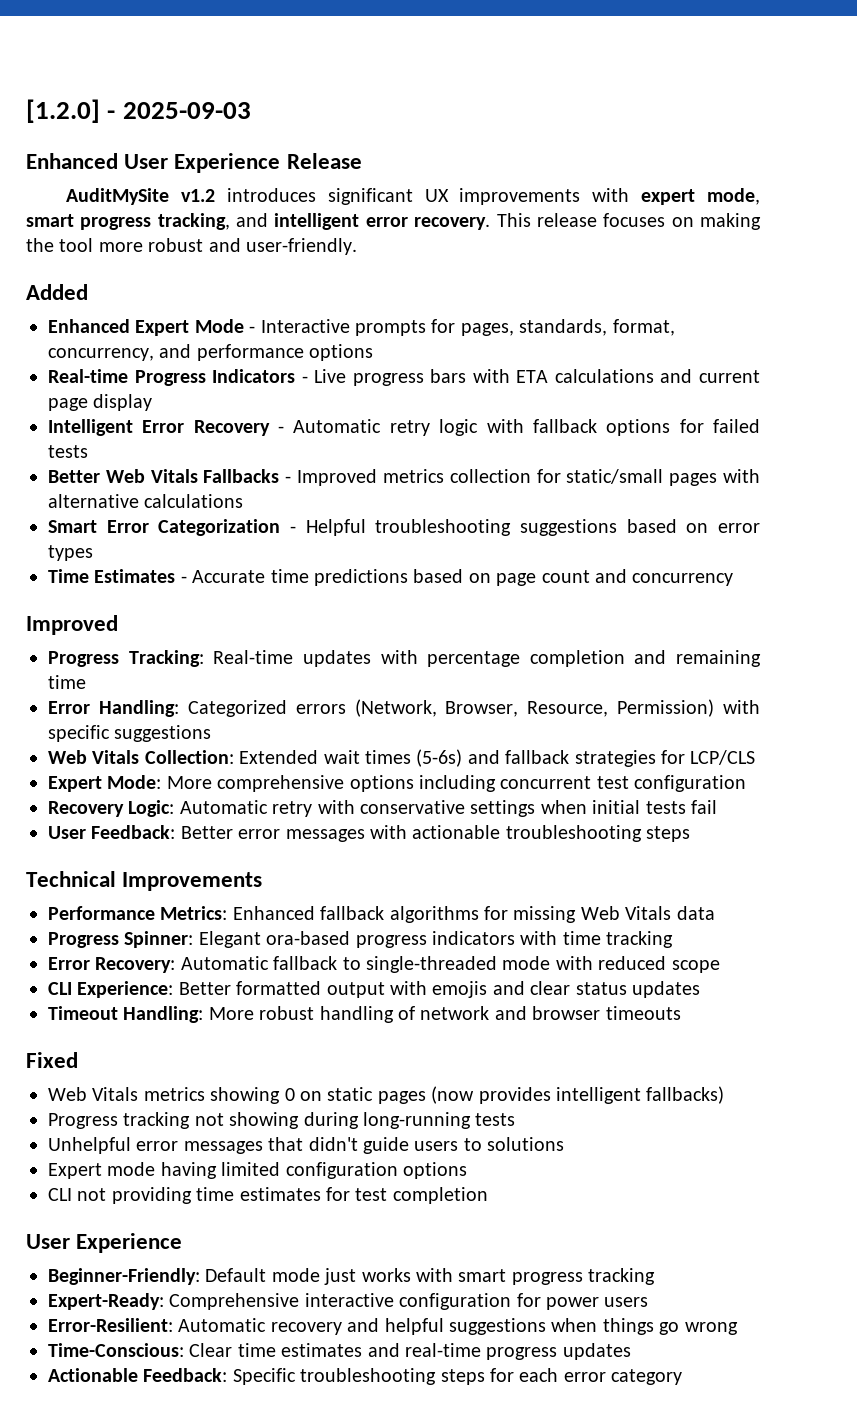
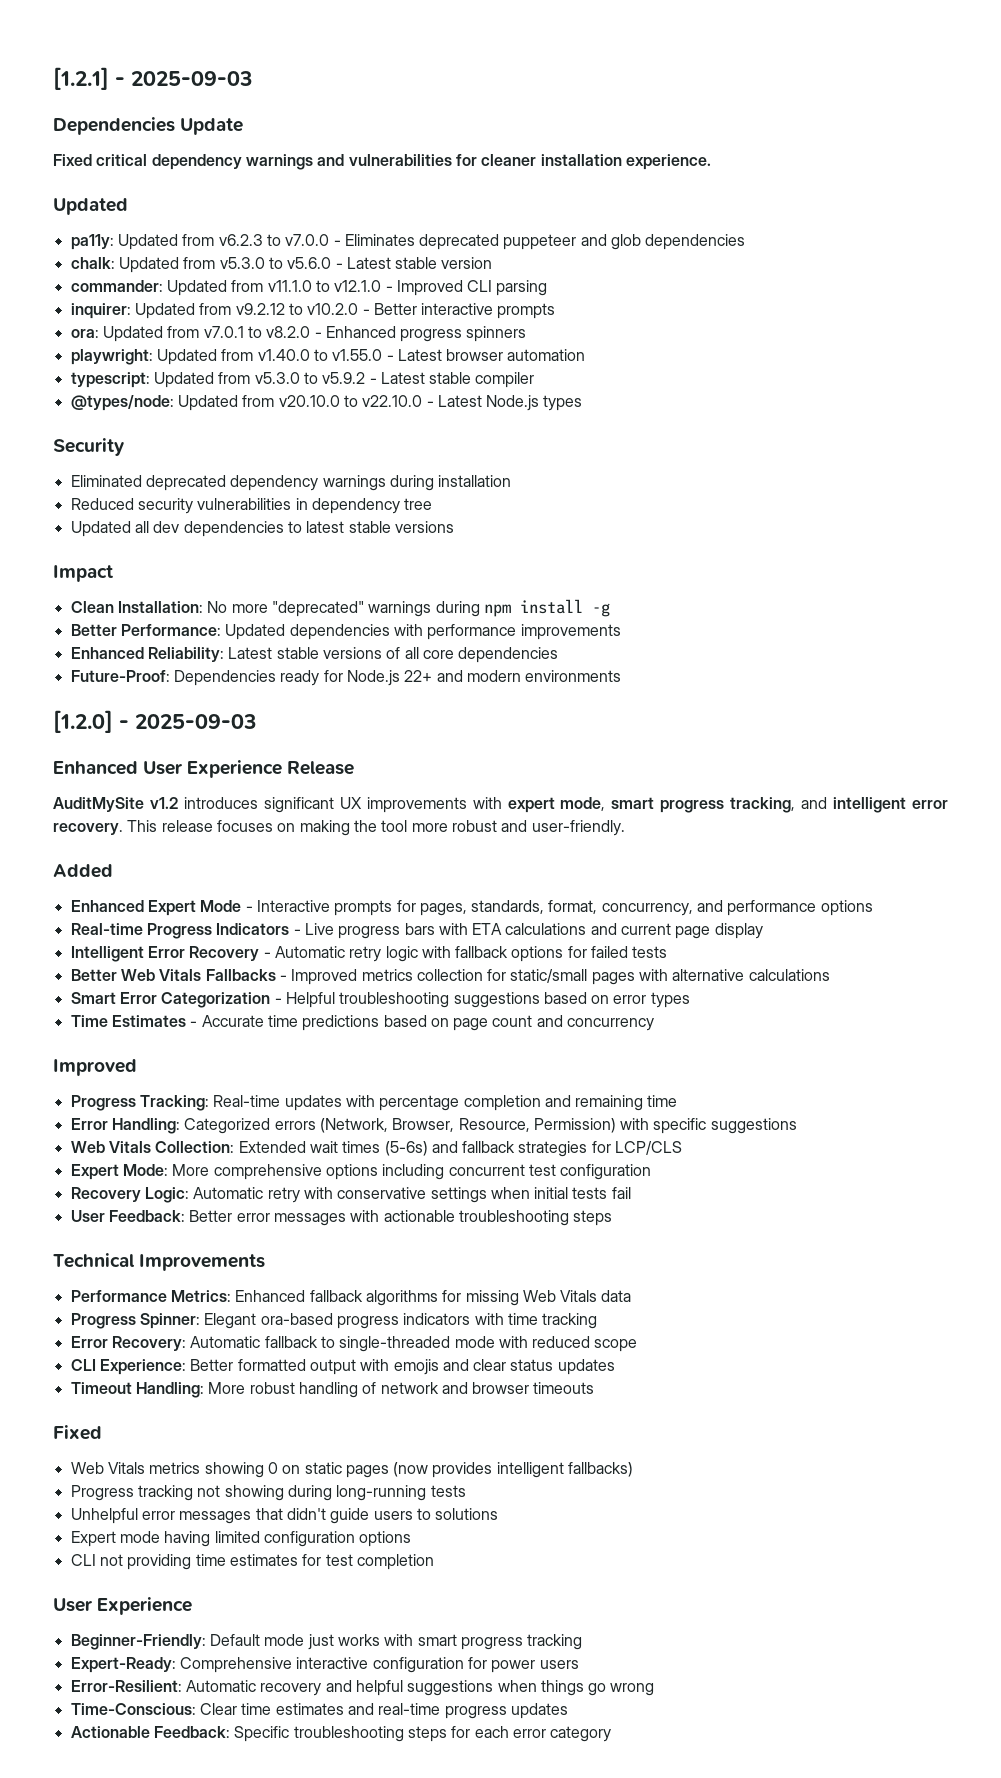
+ [1.2.1] - 2025-09-03
+ Dependencies Update
+ Fixed critical dependency warnings and vulnerabilities for cleaner installation experience.
+ Updated
+ pa11y: Updated from v6.2.3 to v7.0.0 - Eliminates deprecated puppeteer and glob dependencies
+ chalk: Updated from v5.3.0 to v5.6.0 - Latest stable version
+ commander: Updated from v11.1.0 to v12.1.0 - Improved CLI parsing
+ inquirer: Updated from v9.2.12 to v10.2.0 - Better interactive prompts
+ ora: Updated from v7.0.1 to v8.2.0 - Enhanced progress spinners
+ playwright: Updated from v1.40.0 to v1.55.0 - Latest browser automation
+ typescript: Updated from v5.3.0 to v5.9.2 - Latest stable compiler
+ @types/node: Updated from v20.10.0 to v22.10.0 - Latest Node.js types
+ Security
+ Eliminated deprecated dependency warnings during installation
+ Reduced security vulnerabilities in dependency tree
+ Updated all dev dependencies to latest stable versions
+ Impact
+ Clean Installation: No more "deprecated" warnings during npm install -g
+ Better Performance: Updated dependencies with performance improvements
+ Enhanced Reliability: Latest stable versions of all core dependencies
+ Future-Proof: Dependencies ready for Node.js 22+ and modern environments

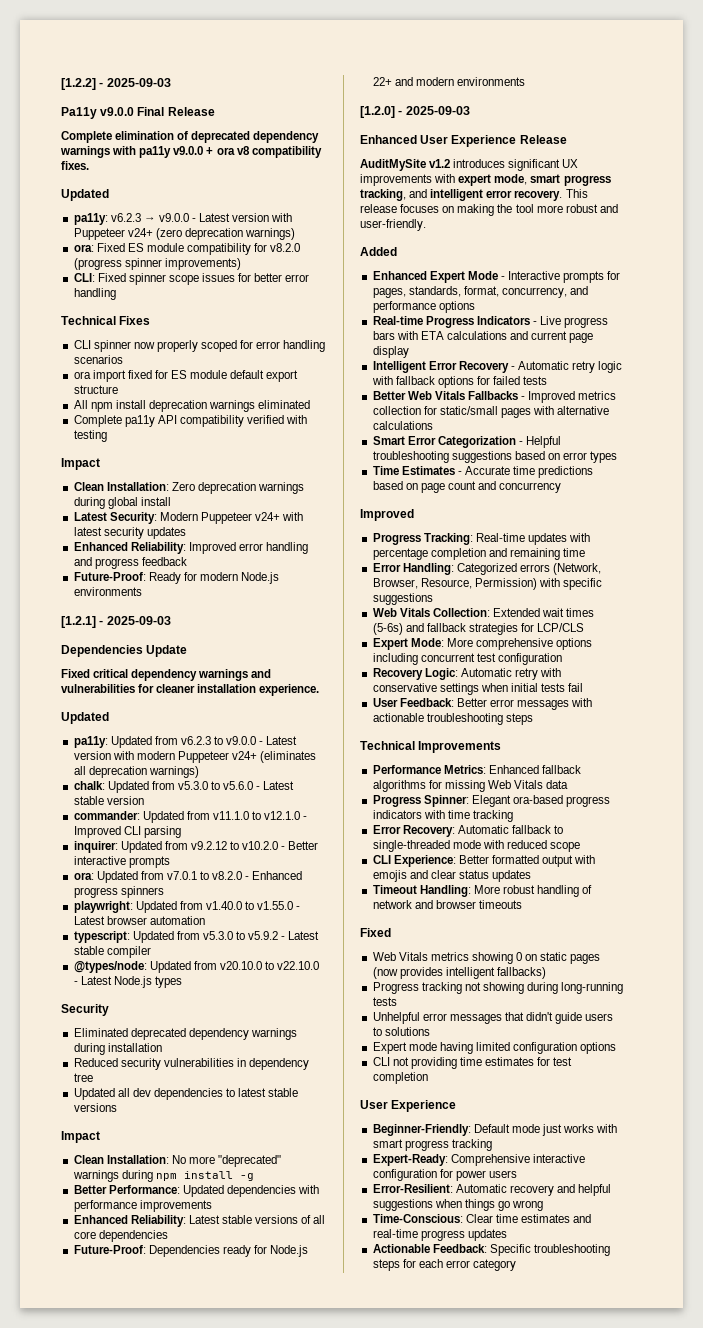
+ [1.2.2] - 2025-09-03
+ Pa11y v9.0.0 Final Release
+ Complete elimination of deprecated dependency warnings with pa11y v9.0.0 + ora v8 compatibility fixes.
+ Updated
+ pa11y: v6.2.3 → v9.0.0 - Latest version with Puppeteer v24+ (zero deprecation warnings)
+ ora: Fixed ES module compatibility for v8.2.0 (progress spinner improvements)
+ CLI: Fixed spinner scope issues for better error handling
+ Technical Fixes
+ CLI spinner now properly scoped for error handling scenarios
+ ora import fixed for ES module default export structure
+ All npm install deprecation warnings eliminated
+ Complete pa11y API compatibility verified with testing
+ Impact
+ Clean Installation: Zero deprecation warnings during global install
+ Latest Security: Modern Puppeteer v24+ with latest security updates
+ Enhanced Reliability: Improved error handling and progress feedback
+ Future-Proof: Ready for modern Node.js environments
- pa11y: Updated from v6.2.3 to v7.0.0 - Eliminates deprecated puppeteer and glob dependencies
+ pa11y: Updated from v6.2.3 to v9.0.0 - Latest version with modern Puppeteer v24+ (eliminates all deprecation warnings)

